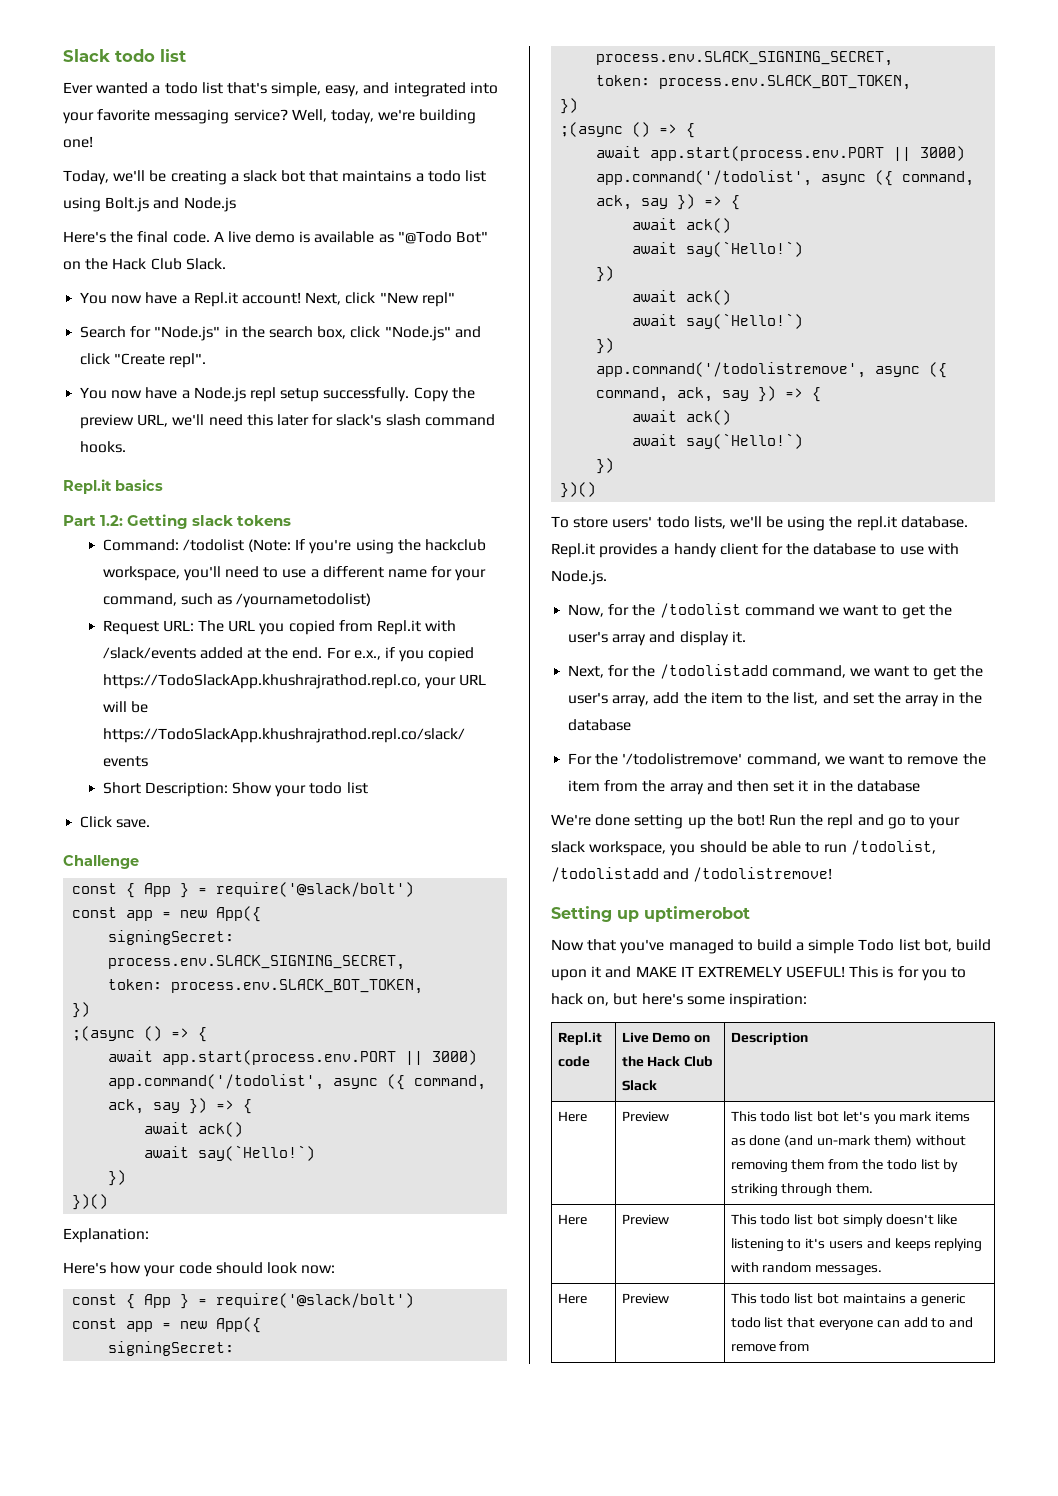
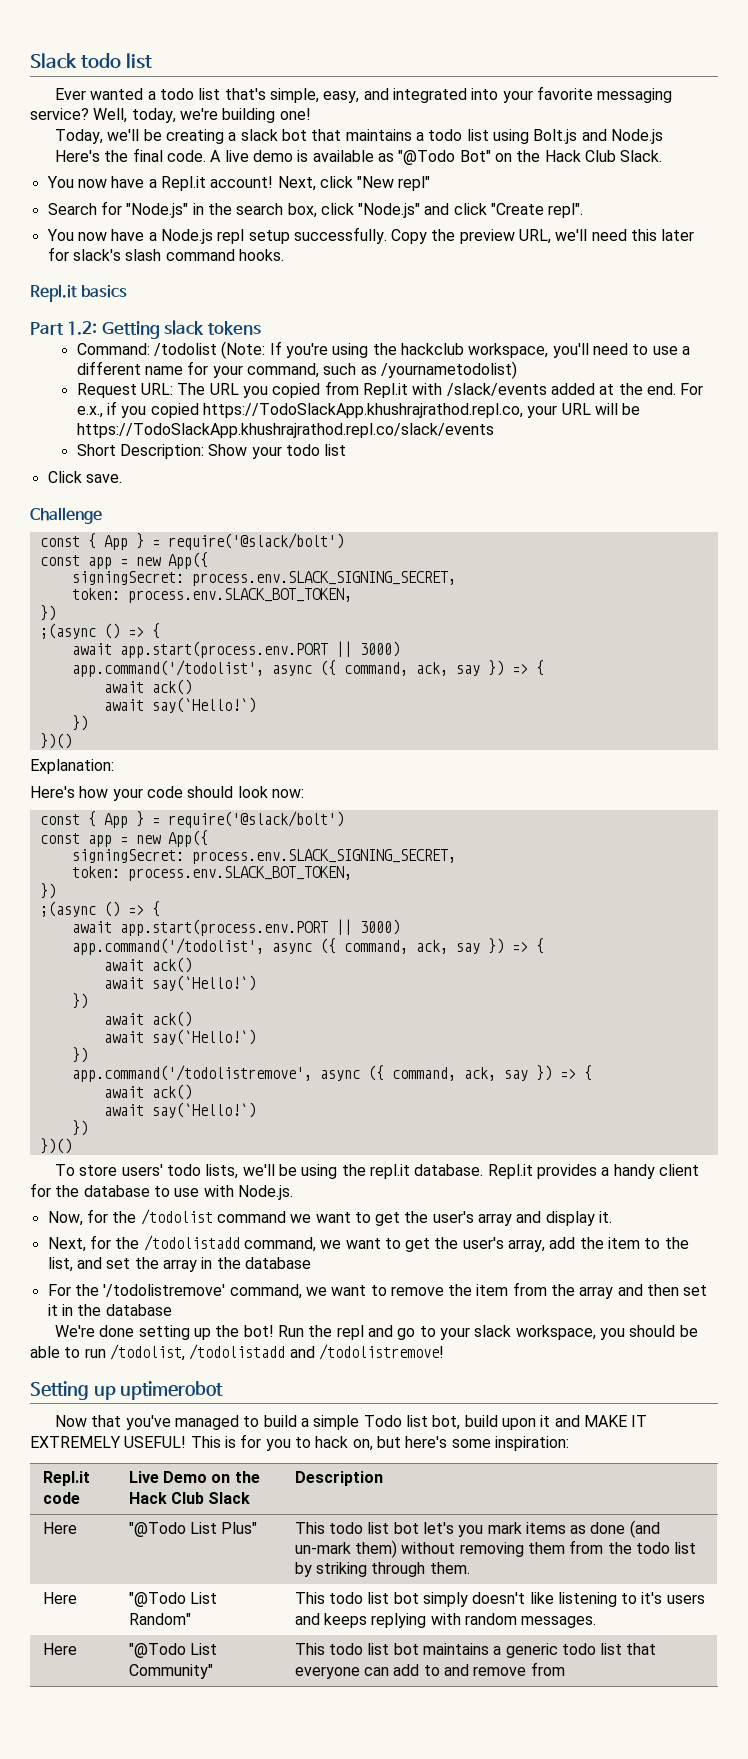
- Here | Preview | This todo list bot let's you mark items as done (and un-mark them) without removing them from the todo list by striking through them.
+ Here | "@Todo List Plus" | This todo list bot let's you mark items as done (and un-mark them) without removing them from the todo list by striking through them.
- Here | Preview | This todo list bot simply doesn't like listening to it's users and keeps replying with random messages.
+ Here | "@Todo List Random" | This todo list bot simply doesn't like listening to it's users and keeps replying with random messages.
- Here | Preview | This todo list bot maintains a generic todo list that everyone can add to and remove from
+ Here | "@Todo List Community" | This todo list bot maintains a generic todo list that everyone can add to and remove from

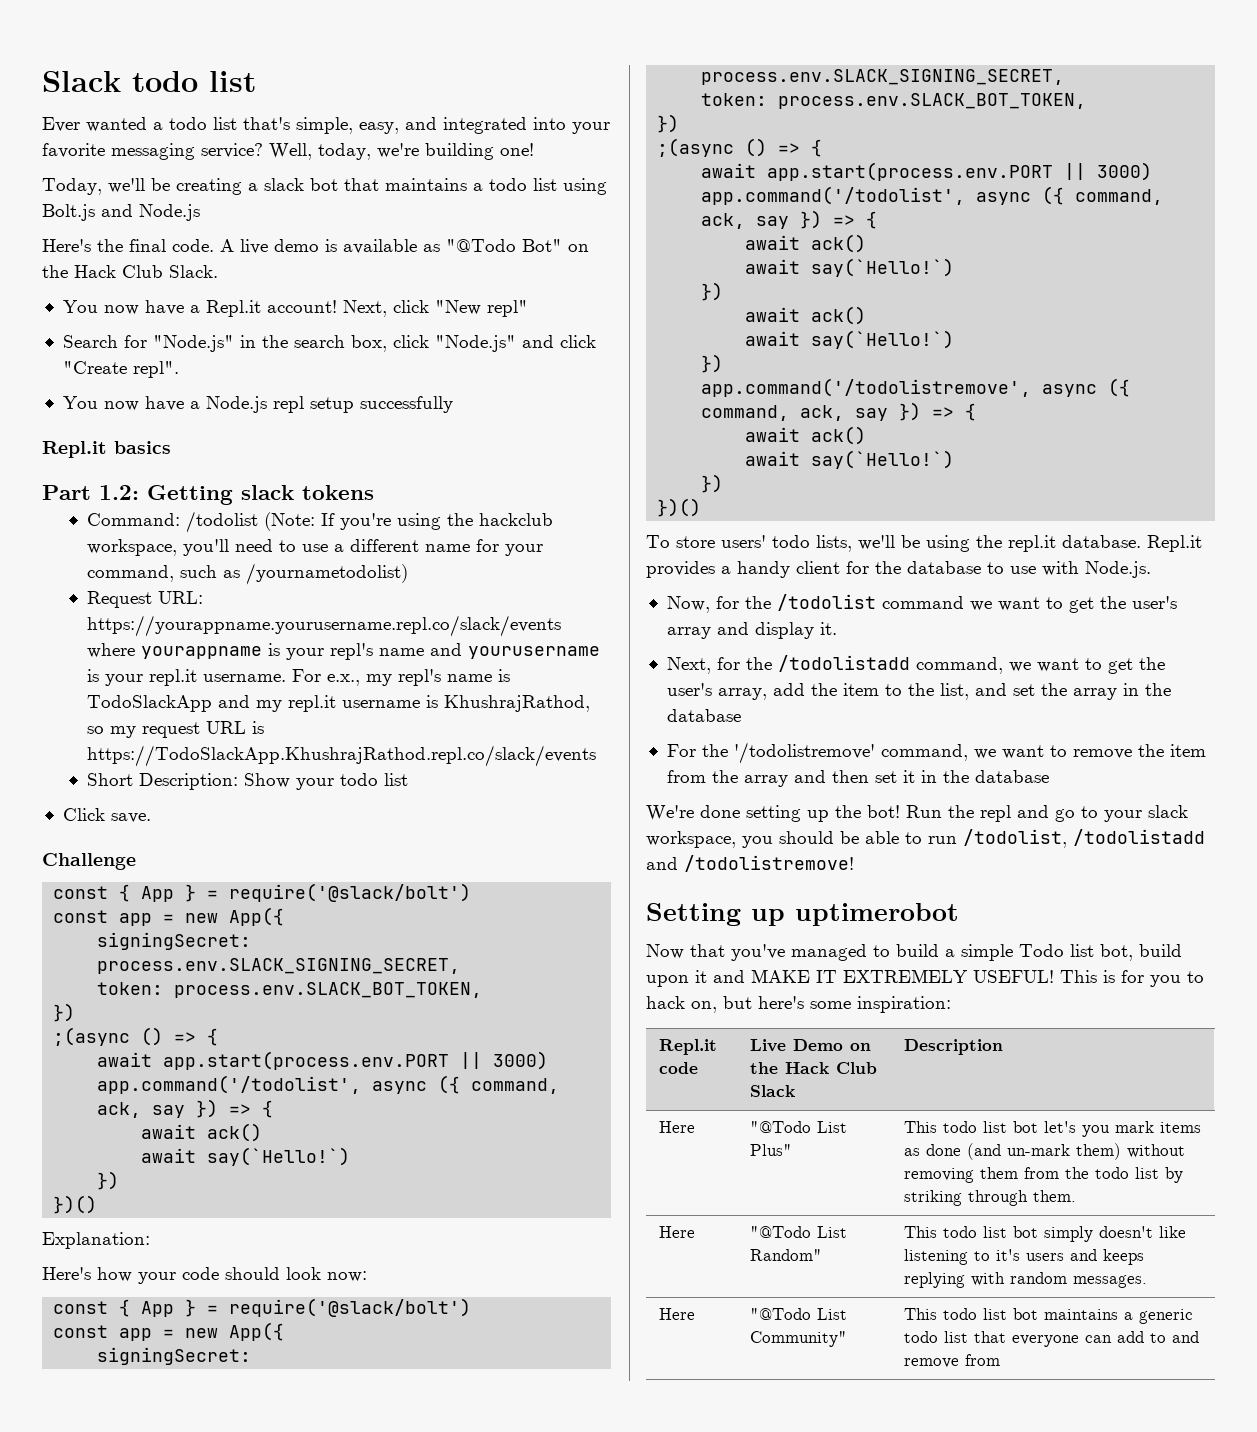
- You now have a Node.js repl setup successfully. Copy the preview URL, we'll need this later for slack's slash command hooks.
+ You now have a Node.js repl setup successfully
- Request URL: The URL you copied from Repl.it with /slack/events added at the end. For e.x., if you copied https://TodoSlackApp.khushrajrathod.repl.co, your URL will be https://TodoSlackApp.khushrajrathod.repl.co/slack/events
+ Request URL: https://yourappname.yourusername.repl.co/slack/events where yourappname is your repl's name and yourusername is your repl.it username. For e.x., my repl's name is TodoSlackApp and my repl.it username is KhushrajRathod, so my request URL is https://TodoSlackApp.KhushrajRathod.repl.co/slack/events

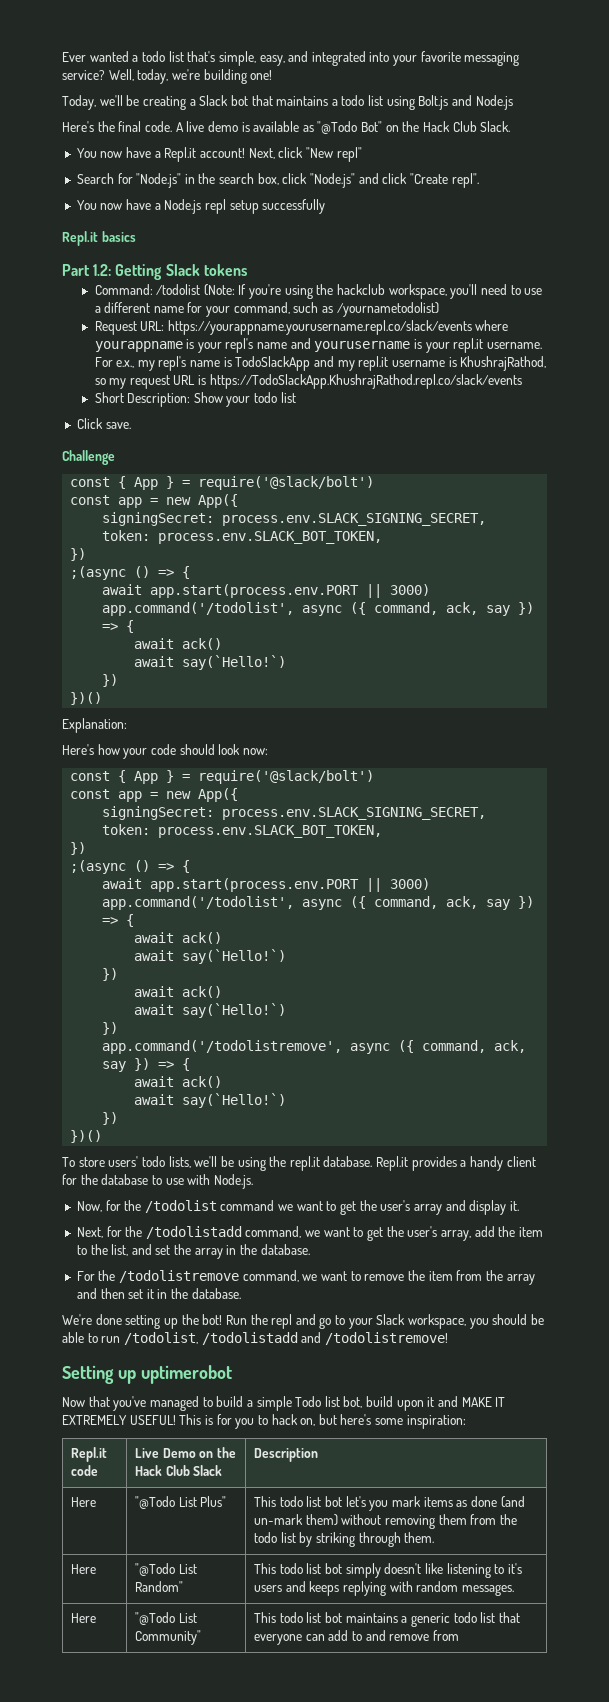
- Slack todo list
- Today, we'll be creating a slack bot that maintains a todo list using Bolt.js and Node.js
+ Today, we'll be creating a Slack bot that maintains a todo list using Bolt.js and Node.js
- Part 1.2: Getting slack tokens
+ Part 1.2: Getting Slack tokens
- Next, for the /todolistadd command, we want to get the user's array, add the item to the list, and set the array in the database
+ Next, for the /todolistadd command, we want to get the user's array, add the item to the list, and set the array in the database.
- For the '/todolistremove' command, we want to remove the item from the array and then set it in the database
+ For the /todolistremove command, we want to remove the item from the array and then set it in the database.
- Run the repl and go to your slack workspace, you should be able to run /todolist, /todolistadd and /todolistremove!
+ Run the repl and go to your Slack workspace, you should be able to run /todolist, /todolistadd and /todolistremove!

